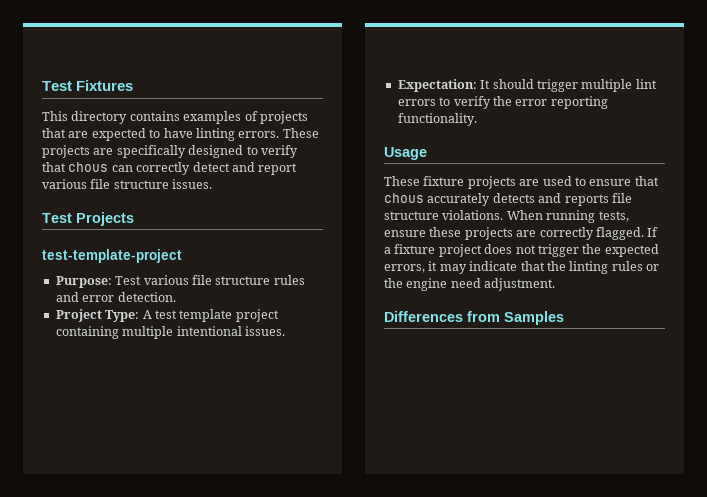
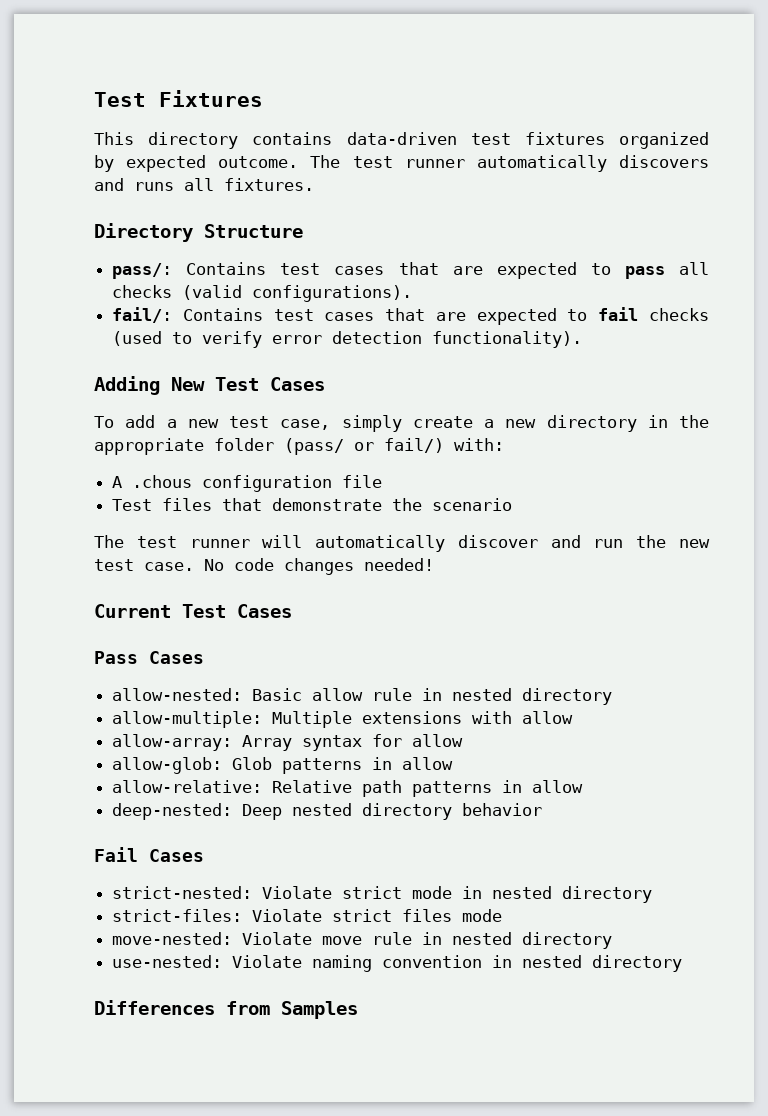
- This directory contains examples of projects that are expected to have linting errors. These projects are specifically designed to verify that chous can correctly detect and report various file structure issues.
- Test Projects
- test-template-project
- Purpose: Test various file structure rules and error detection.
- Project Type: A test template project containing multiple intentional issues.
- Expectation: It should trigger multiple lint errors to verify the error reporting functionality.
- Usage
- These fixture projects are used to ensure that chous accurately detects and reports file structure violations. When running tests, ensure these projects are correctly flagged. If a fixture project does not trigger the expected errors, it may indicate that the linting rules or the engine need adjustment.
+ This directory contains data-driven test fixtures organized by expected outcome. The test runner automatically discovers and runs all fixtures.
+ Directory Structure
+ pass/: Contains test cases that are expected to pass all checks (valid configurations).
+ fail/: Contains test cases that are expected to fail checks (used to verify error detection functionality).
+ Adding New Test Cases
+ To add a new test case, simply create a new directory in the appropriate folder (pass/ or fail/) with:
+ A .chous configuration file
+ Test files that demonstrate the scenario
+ The test runner will automatically discover and run the new test case. No code changes needed!
+ Current Test Cases
+ Pass Cases
+ allow-nested: Basic allow rule in nested directory
+ allow-multiple: Multiple extensions with allow
+ allow-array: Array syntax for allow
+ allow-glob: Glob patterns in allow
+ allow-relative: Relative path patterns in allow
+ deep-nested: Deep nested directory behavior
+ Fail Cases
+ strict-nested: Violate strict mode in nested directory
+ strict-files: Violate strict files mode
+ move-nested: Violate move rule in nested directory
+ use-nested: Violate naming convention in nested directory

